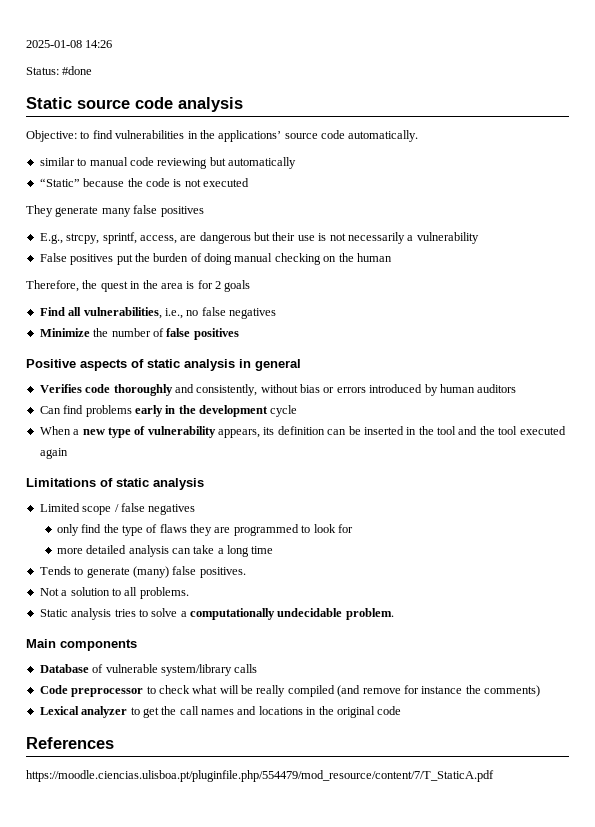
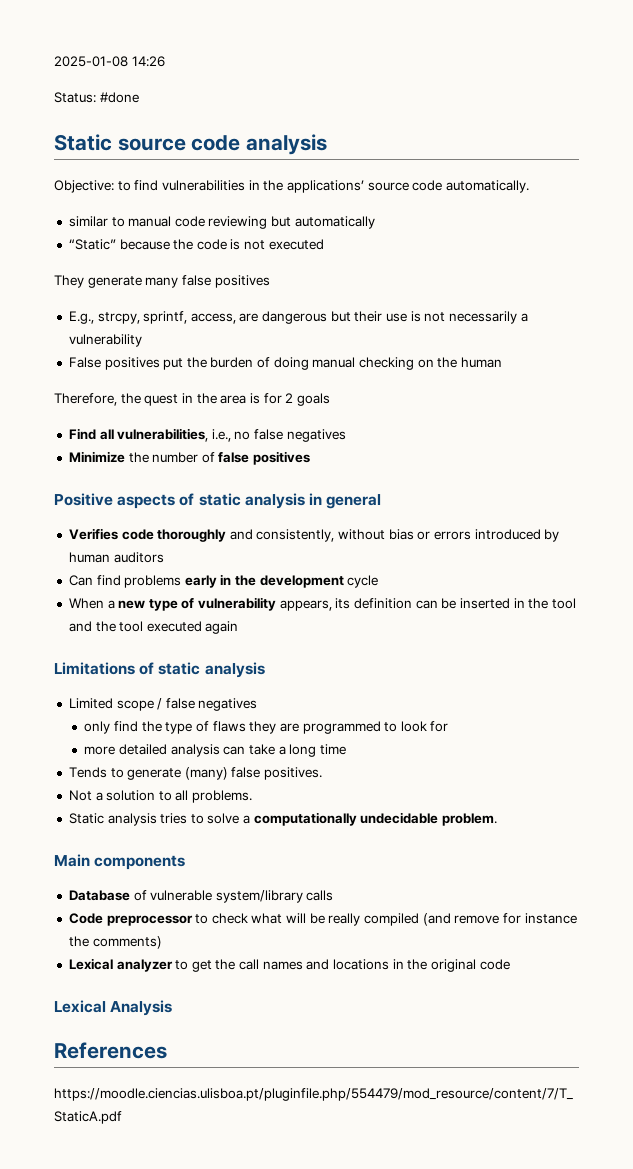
+ Lexical Analysis

